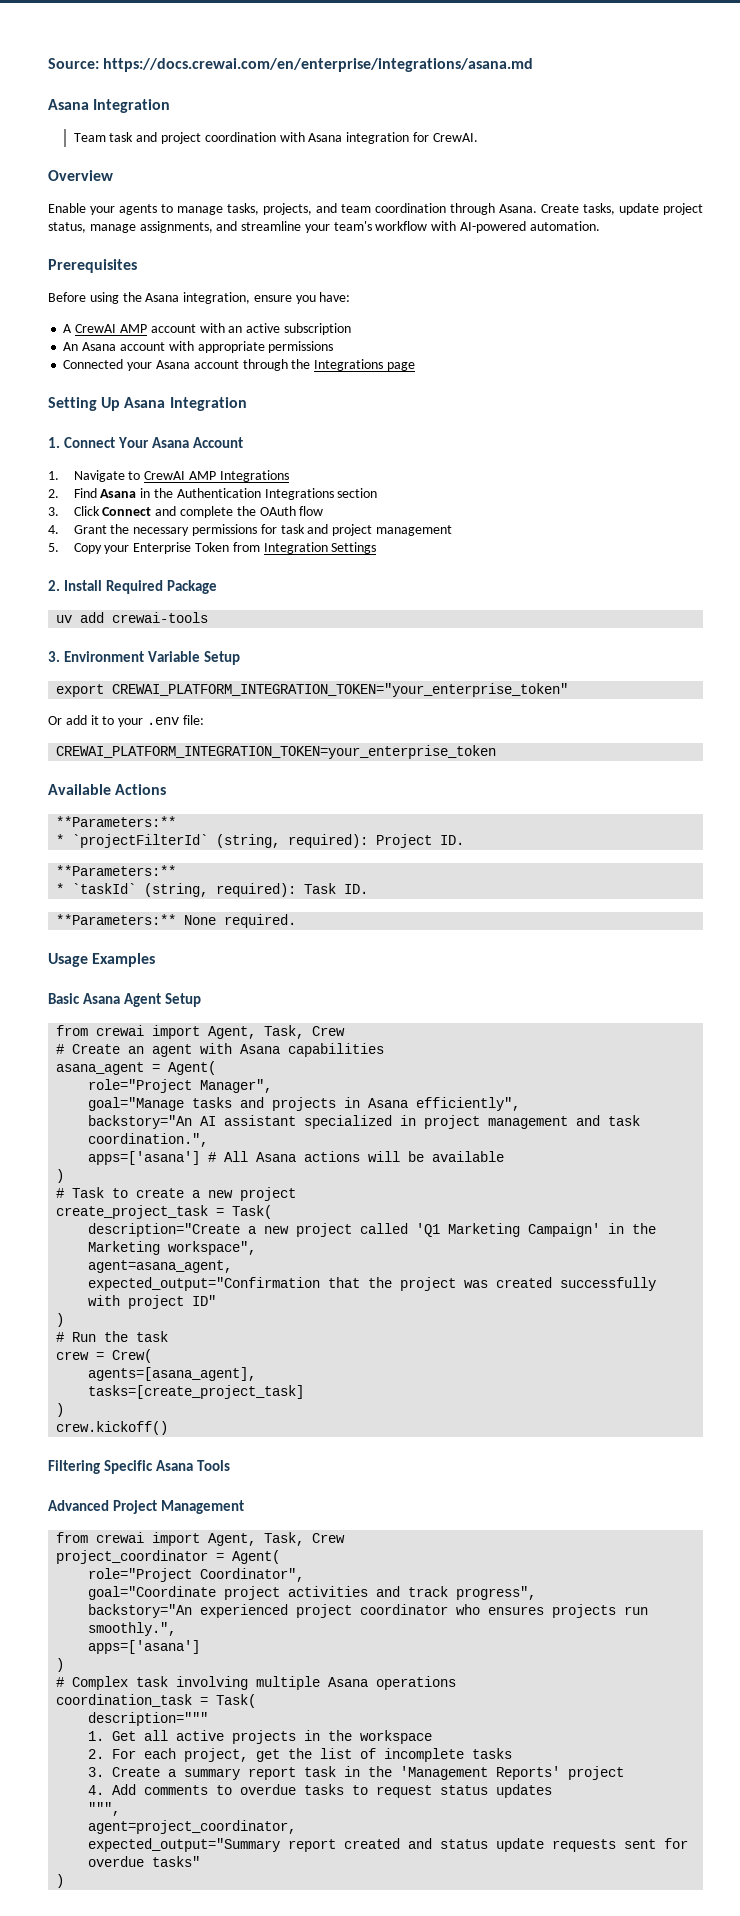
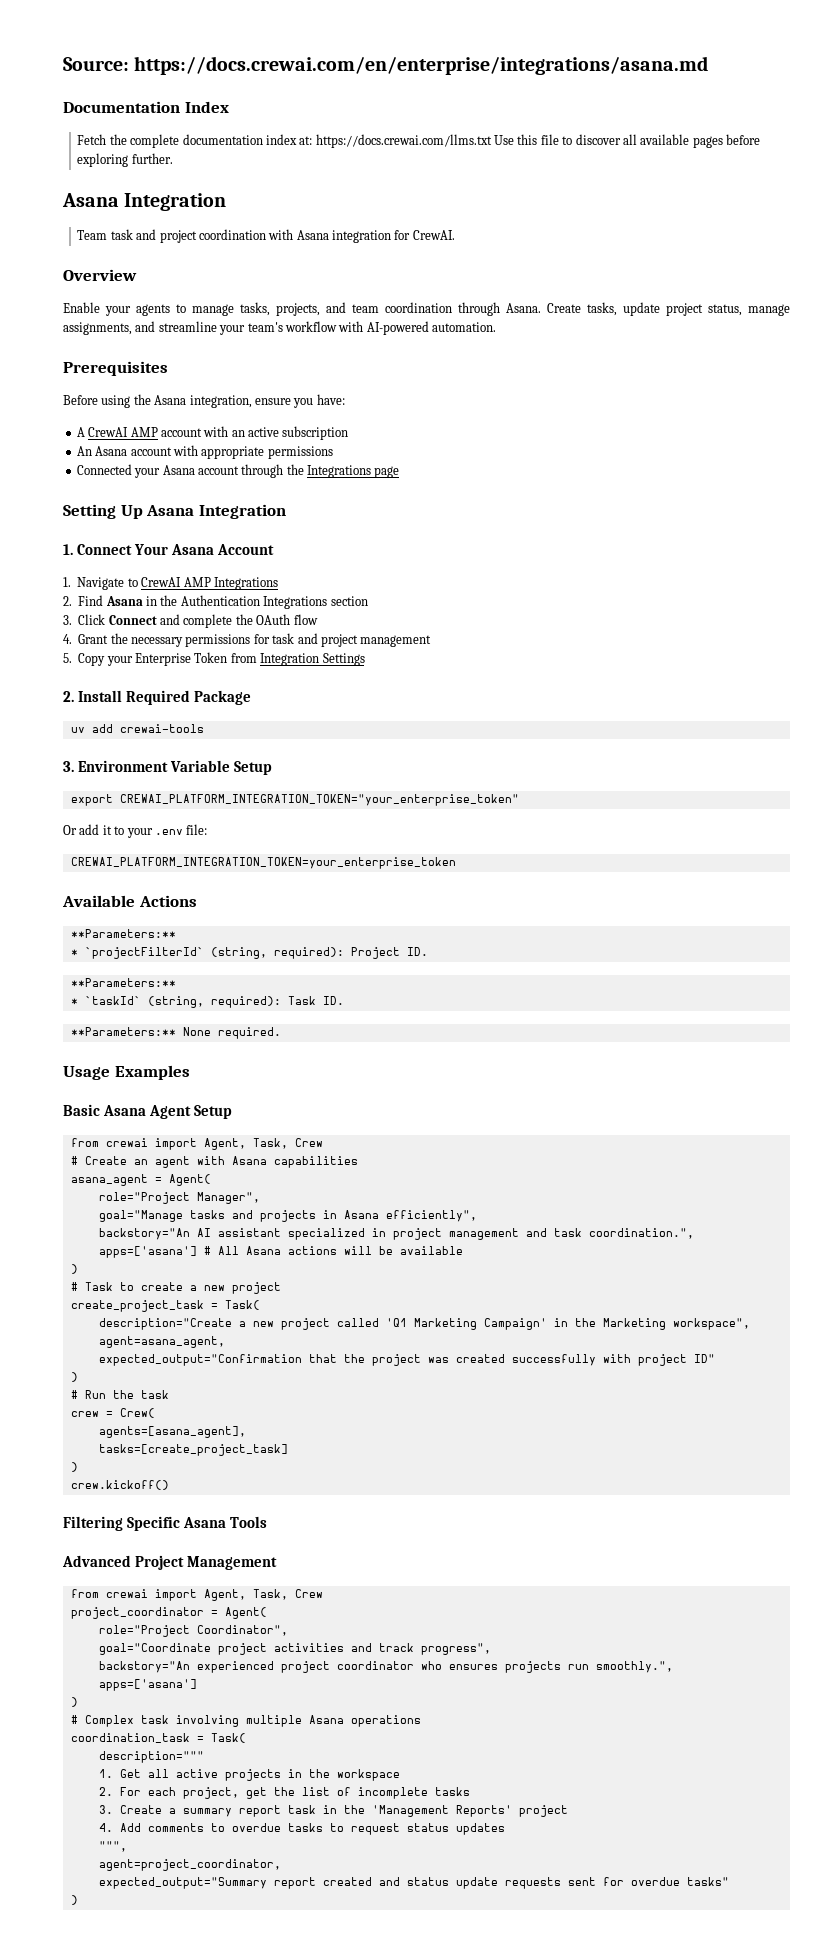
+ Documentation Index
+ Fetch the complete documentation index at: https://docs.crewai.com/llms.txt Use this file to discover all available pages before exploring further.

